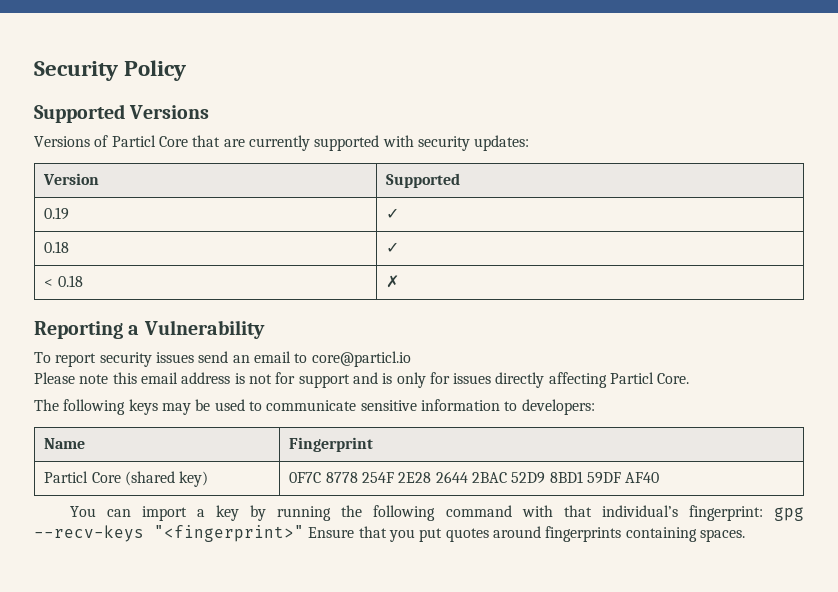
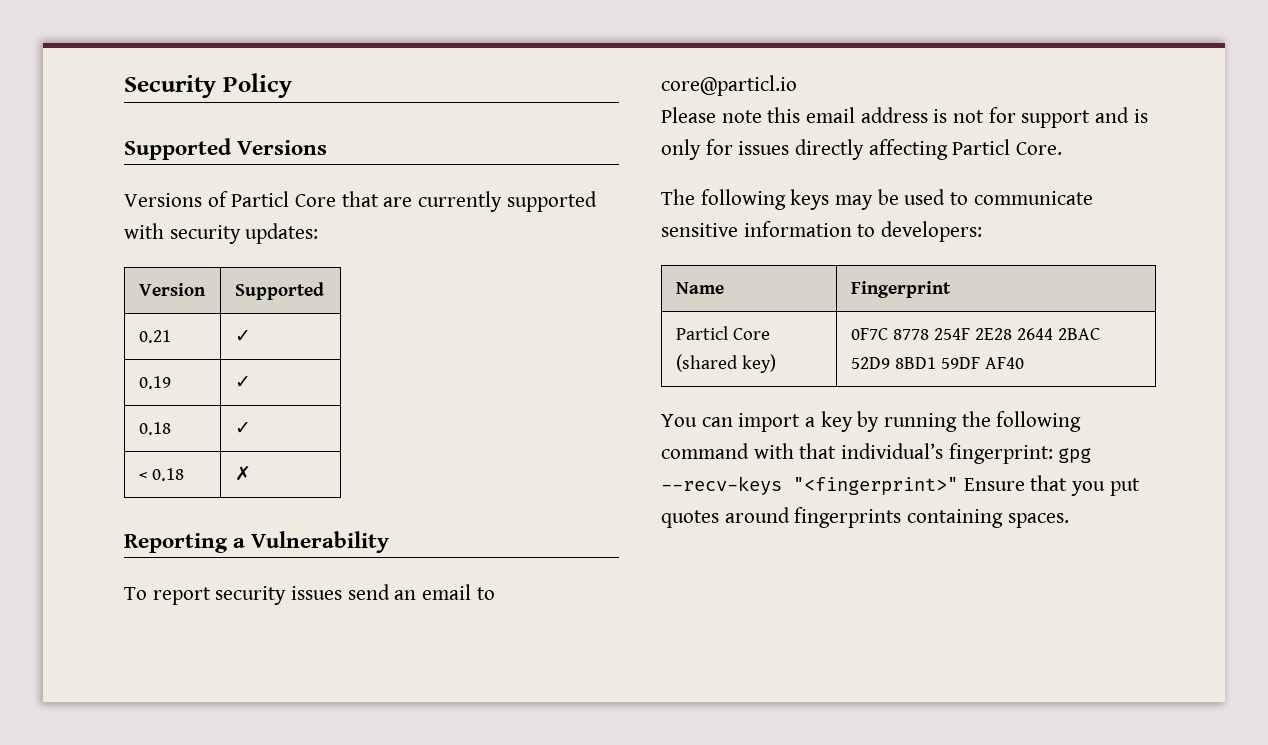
+ 0.21 | ✓

